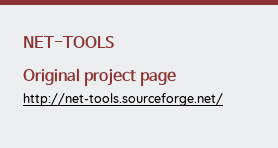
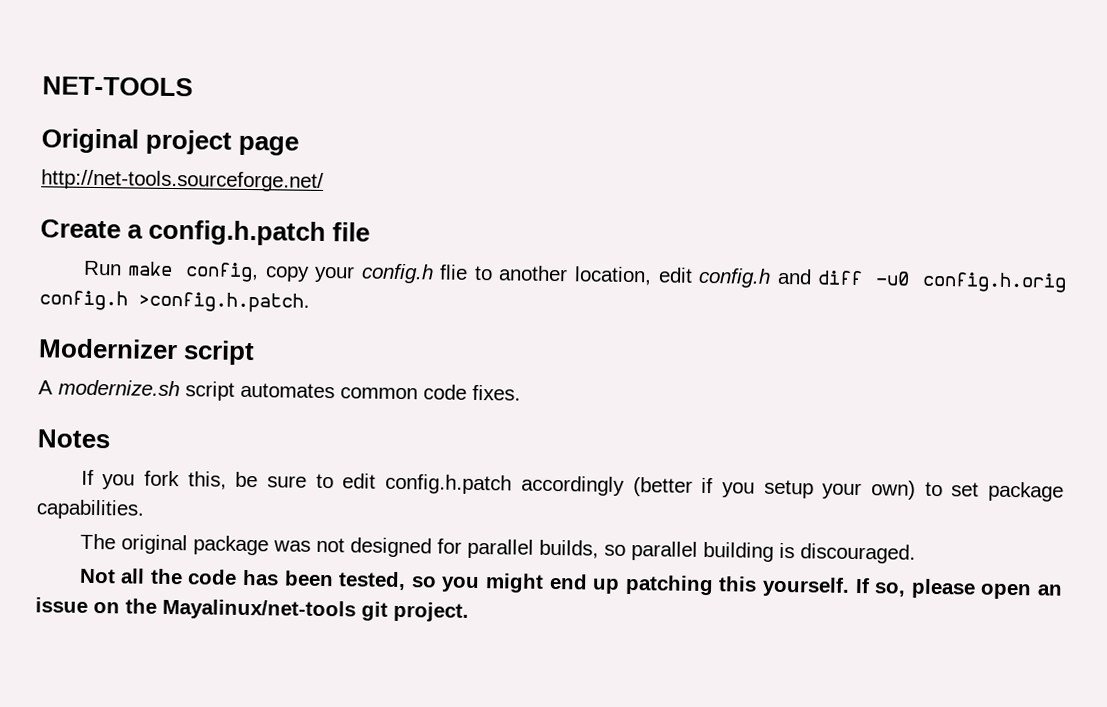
+ Create a config.h.patch file
+ Run make config, copy your config.h flie to another location, edit config.h and diff -u0 config.h.orig config.h >config.h.patch.
+ Modernizer script
+ A modernize.sh script automates common code fixes.
+ Notes
+ If you fork this, be sure to edit config.h.patch accordingly (better if you setup your own) to set package capabilities.
+ The original package was not designed for parallel builds, so parallel building is discouraged.
+ Not all the code has been tested, so you might end up patching this yourself. If so, please open an issue on the Mayalinux/net-tools git project.

